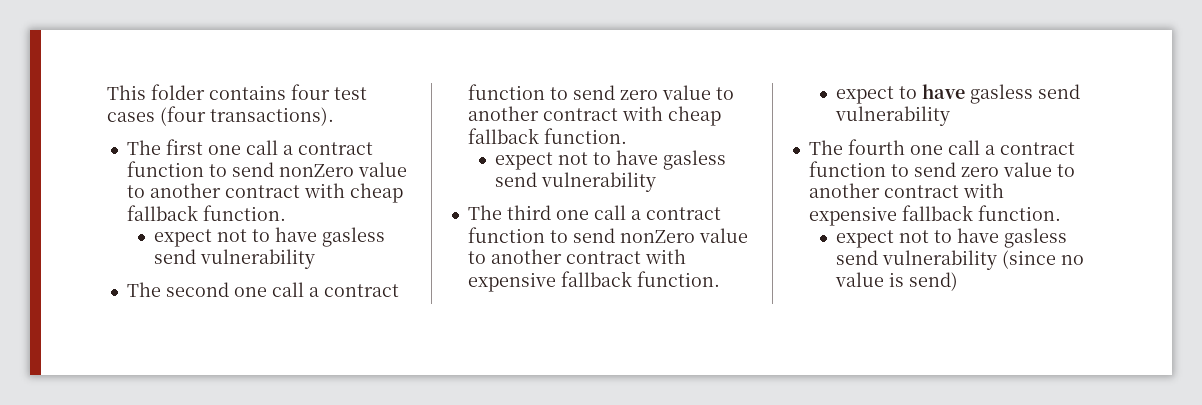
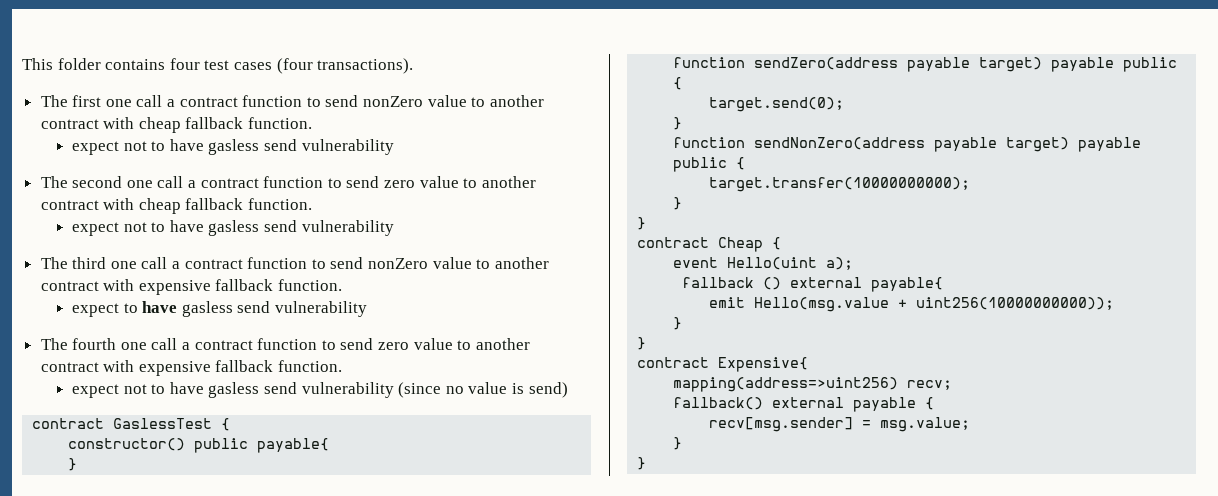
+ contract GaslessTest {
+ constructor() public payable{
+ }
+ function sendZero(address payable target) payable public {
+ target.send(0);
+ }
+ function sendNonZero(address payable target) payable public {
+ target.transfer(10000000000);
+ }
+ }
+ contract Cheap {
+ event Hello(uint a);
+ fallback () external payable{
+ emit Hello(msg.value + uint256(10000000000));
+ }
+ }
+ contract Expensive{
+ mapping(address=>uint256) recv;
+ fallback() external payable {
+ recv[msg.sender] = msg.value;
+ }
+ }

